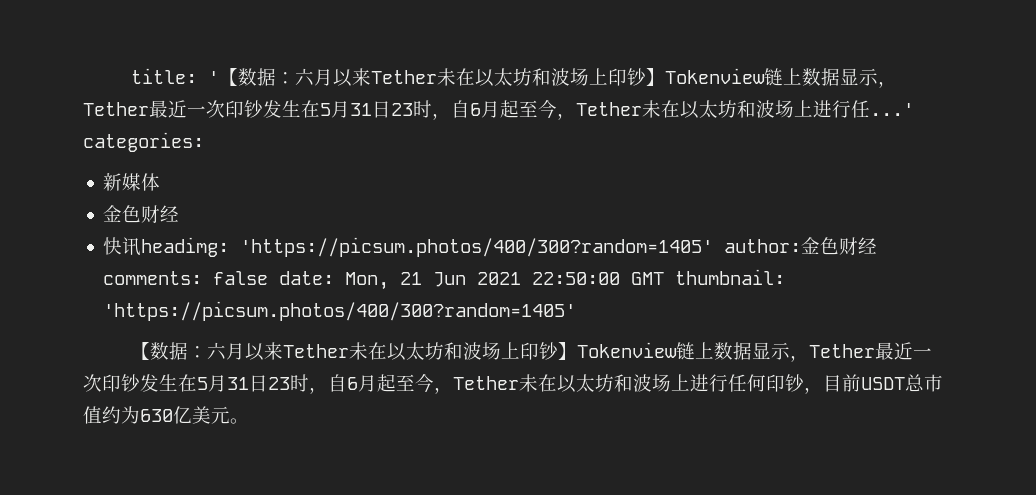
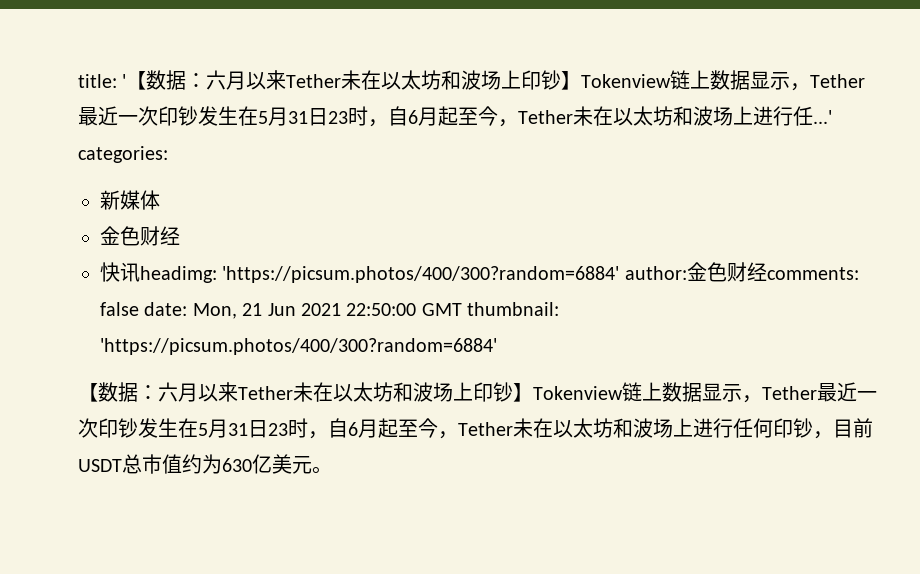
- 快讯headimg: 'https://picsum.photos/400/300?random=1405' author:金色财经comments: false date: Mon, 21 Jun 2021 22:50:00 GMT thumbnail: 'https://picsum.photos/400/300?random=1405'
+ 快讯headimg: 'https://picsum.photos/400/300?random=6884' author:金色财经comments: false date: Mon, 21 Jun 2021 22:50:00 GMT thumbnail: 'https://picsum.photos/400/300?random=6884'

